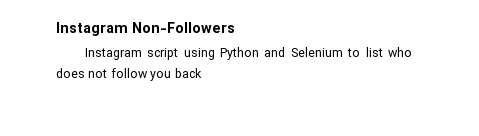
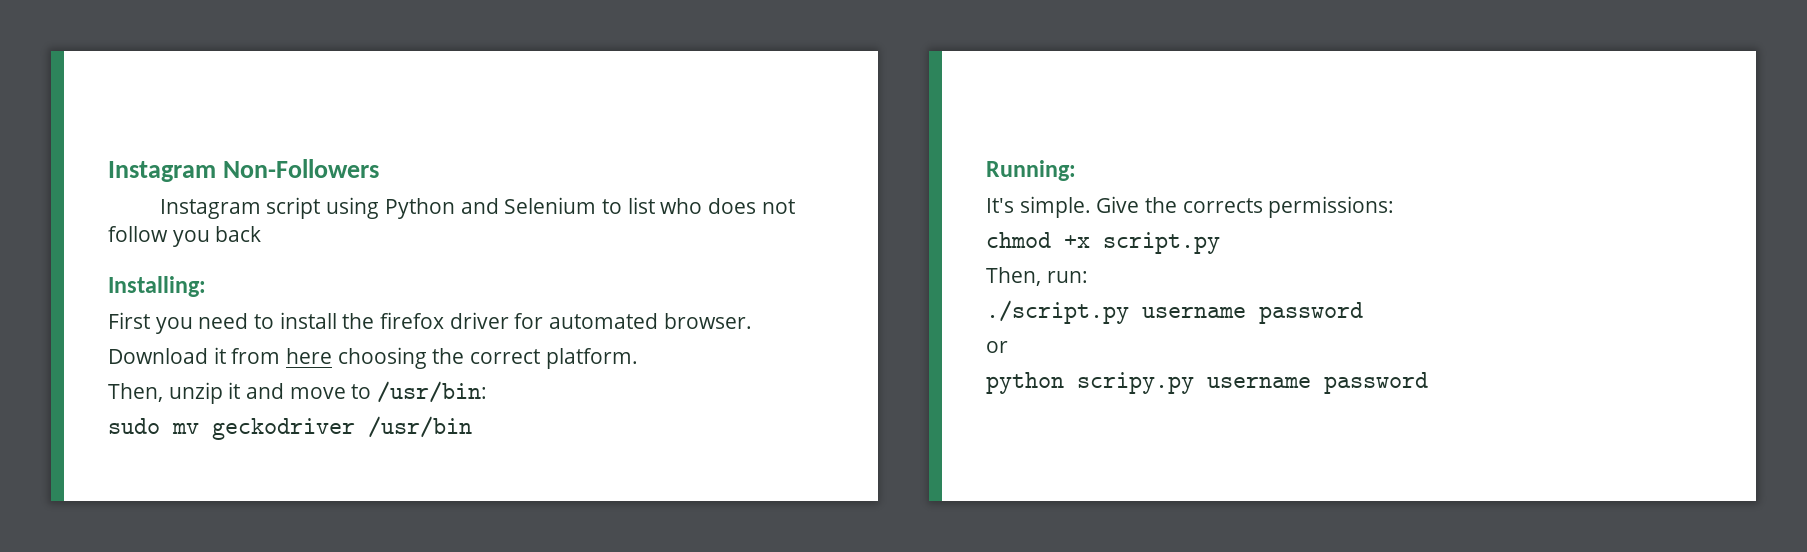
+ Installing:
+ First you need to install the firefox driver for automated browser.
+ Download it from here choosing the correct platform.
+ Then, unzip it and move to /usr/bin:
+ sudo mv geckodriver /usr/bin
+ Running:
+ It's simple. Give the corrects permissions:
+ chmod +x script.py
+ Then, run:
+ ./script.py username password
+ or
+ python scripy.py username password

